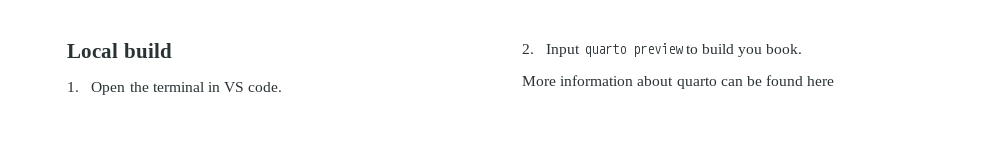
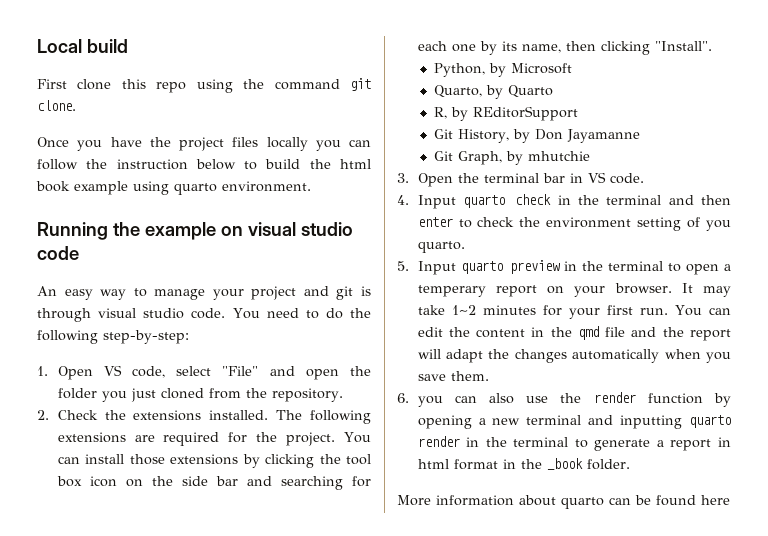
- 1. Open the terminal in VS code.
+ First clone this repo using the command git clone.
+ Once you have the project files locally you can follow the instruction below to build the html book example using quarto environment.
+ Running the example on visual studio code
+ An easy way to manage your project and git is through visual studio code. You need to do the following step-by-step:
+ 1. Open VS code, select "File" and open the folder you just cloned from the repository.
+ 2. Check the extensions installed. The following extensions are required for the project. You can install those extensions by clicking the tool box icon on the side bar and searching for each one by its name, then clicking "Install".
+ Python, by Microsoft
+ Quarto, by Quarto
+ R, by REditorSupport
+ Git History, by Don Jayamanne
+ Git Graph, by mhutchie
+ 3. Open the terminal bar in VS code.
- 2. Input quarto preview to build you book.
+ 4. Input quarto check in the terminal and then enter to check the environment setting of you quarto.
+ 5. Input quarto preview in the terminal to open a temperary report on your browser. It may take 1~2 minutes for your first run. You can edit the content in the qmd file and the report will adapt the changes automatically when you save them.
+ 6. you can also use the render function by opening a new terminal and inputting quarto render in the terminal to generate a report in html format in the _book folder.

